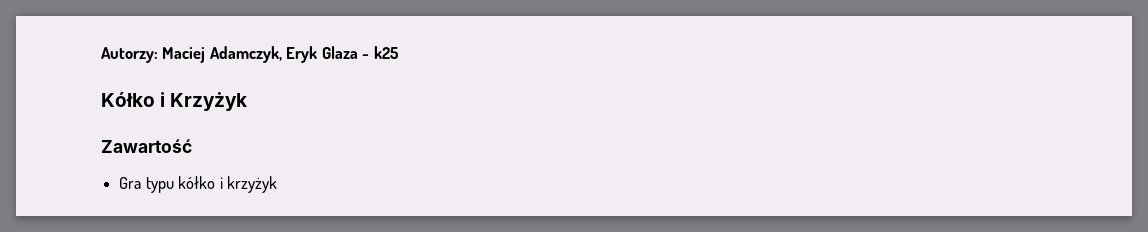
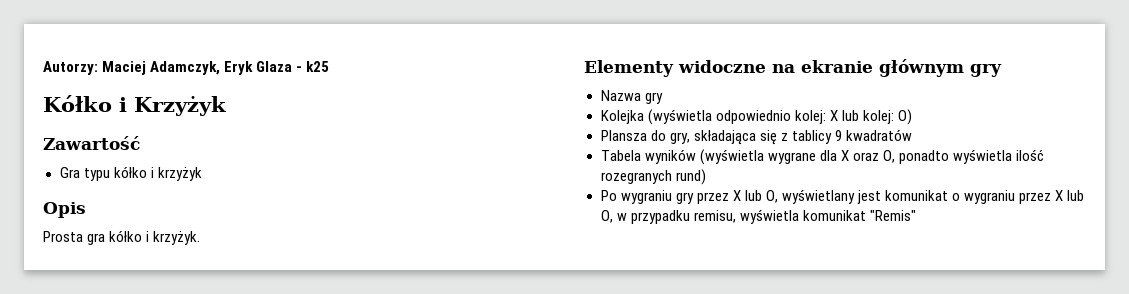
+ Opis
+ Prosta gra kółko i krzyżyk.
+ Elementy widoczne na ekranie głównym gry
+ Nazwa gry
+ Kolejka (wyświetla odpowiednio kolej: X lub kolej: O)
+ Plansza do gry, składająca się z tablicy 9 kwadratów
+ Tabela wyników (wyświetla wygrane dla X oraz O, ponadto wyświetla ilość rozegranych rund)
+ Po wygraniu gry przez X lub O, wyświetlany jest komunikat o wygraniu przez X lub O, w przypadku remisu, wyświetla komunikat "Remis"

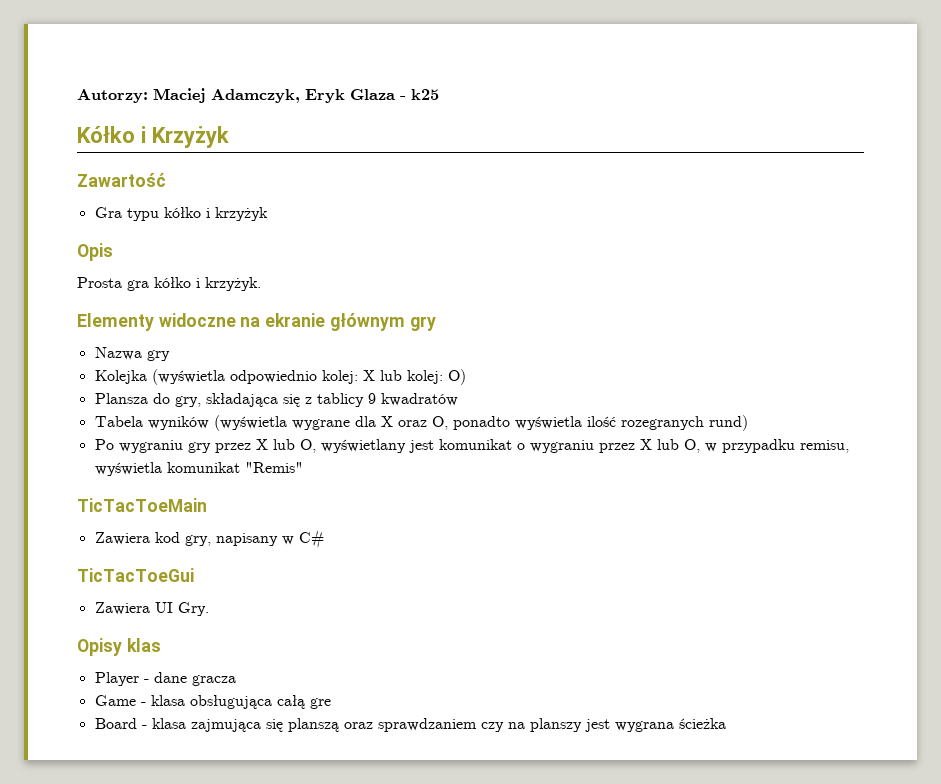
+ TicTacToeMain
+ Zawiera kod gry, napisany w C#
+ TicTacToeGui
+ Zawiera UI Gry.
+ Opisy klas
+ Player - dane gracza
+ Game - klasa obsługująca całą gre
+ Board - klasa zajmująca się planszą oraz sprawdzaniem czy na planszy jest wygrana ścieżka

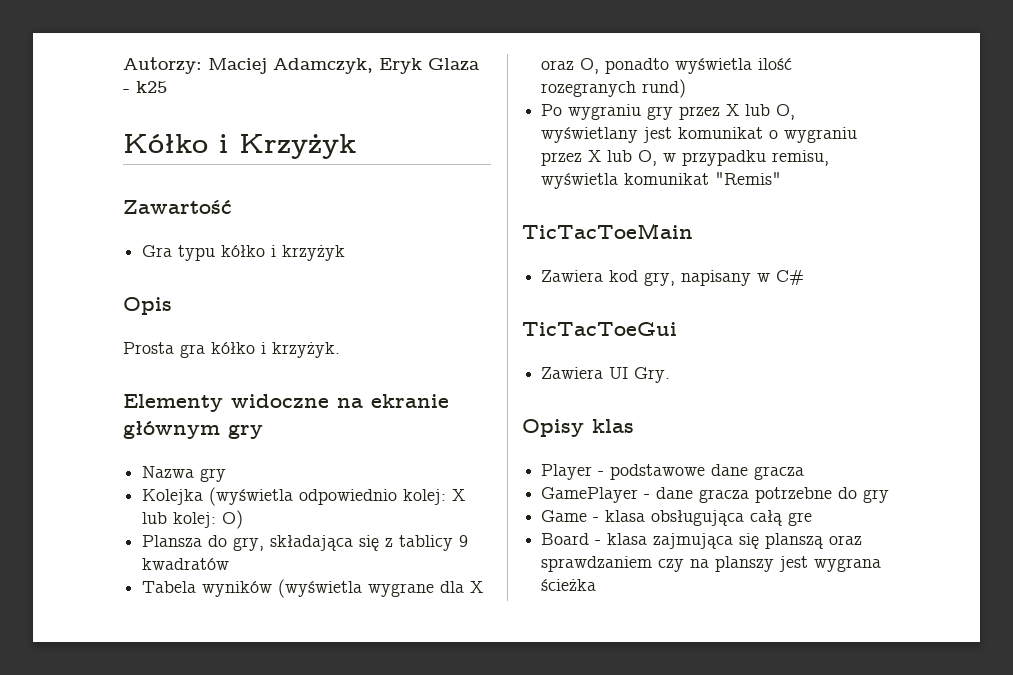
- Player - dane gracza
+ Player - podstawowe dane gracza
+ GamePlayer - dane gracza potrzebne do gry

